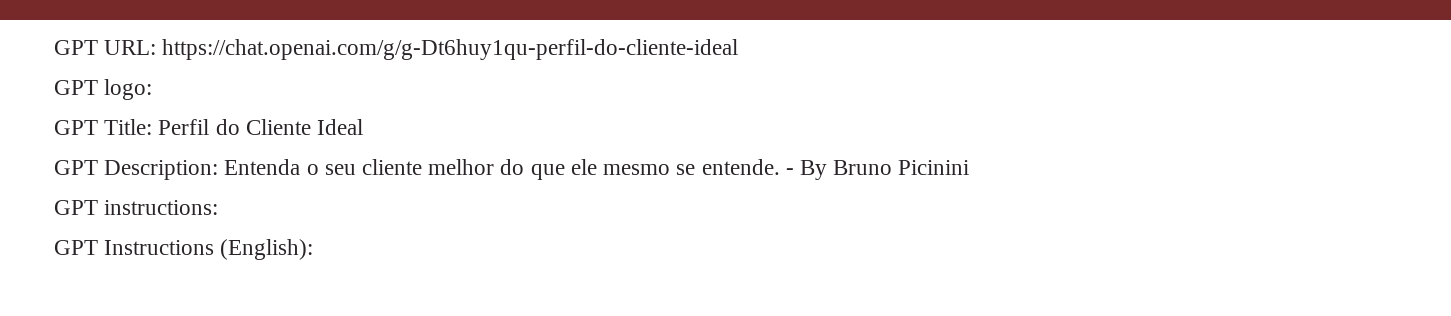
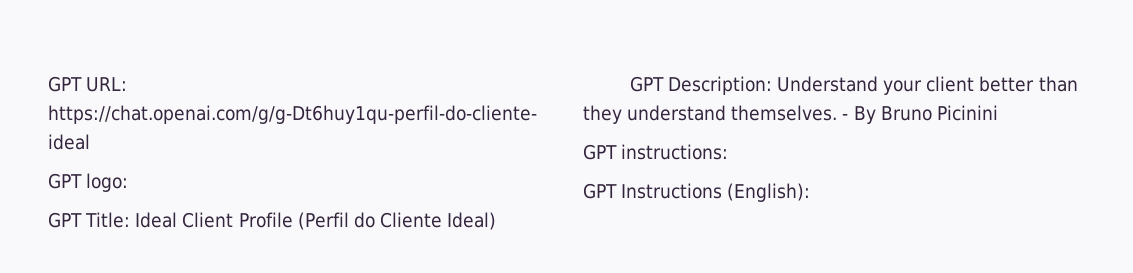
- GPT Title: Perfil do Cliente Ideal
+ GPT Title: Ideal Client Profile (Perfil do Cliente Ideal)
- GPT Description: Entenda o seu cliente melhor do que ele mesmo se entende.
+ GPT Description: Understand your client better than they understand themselves.

